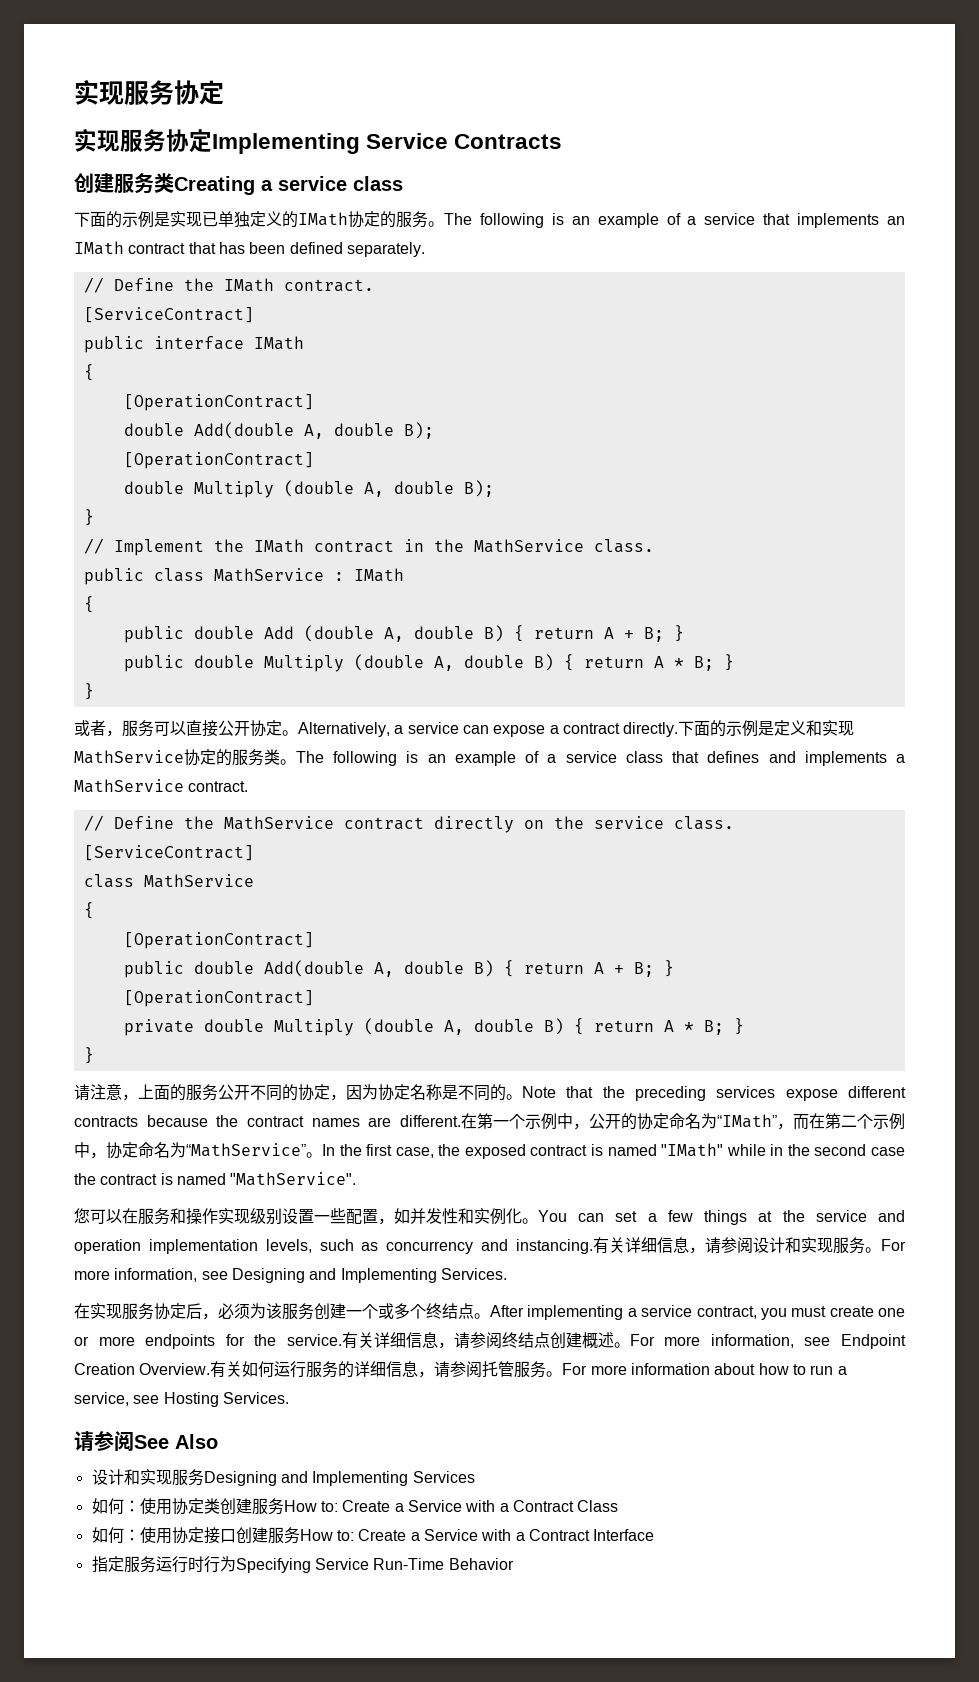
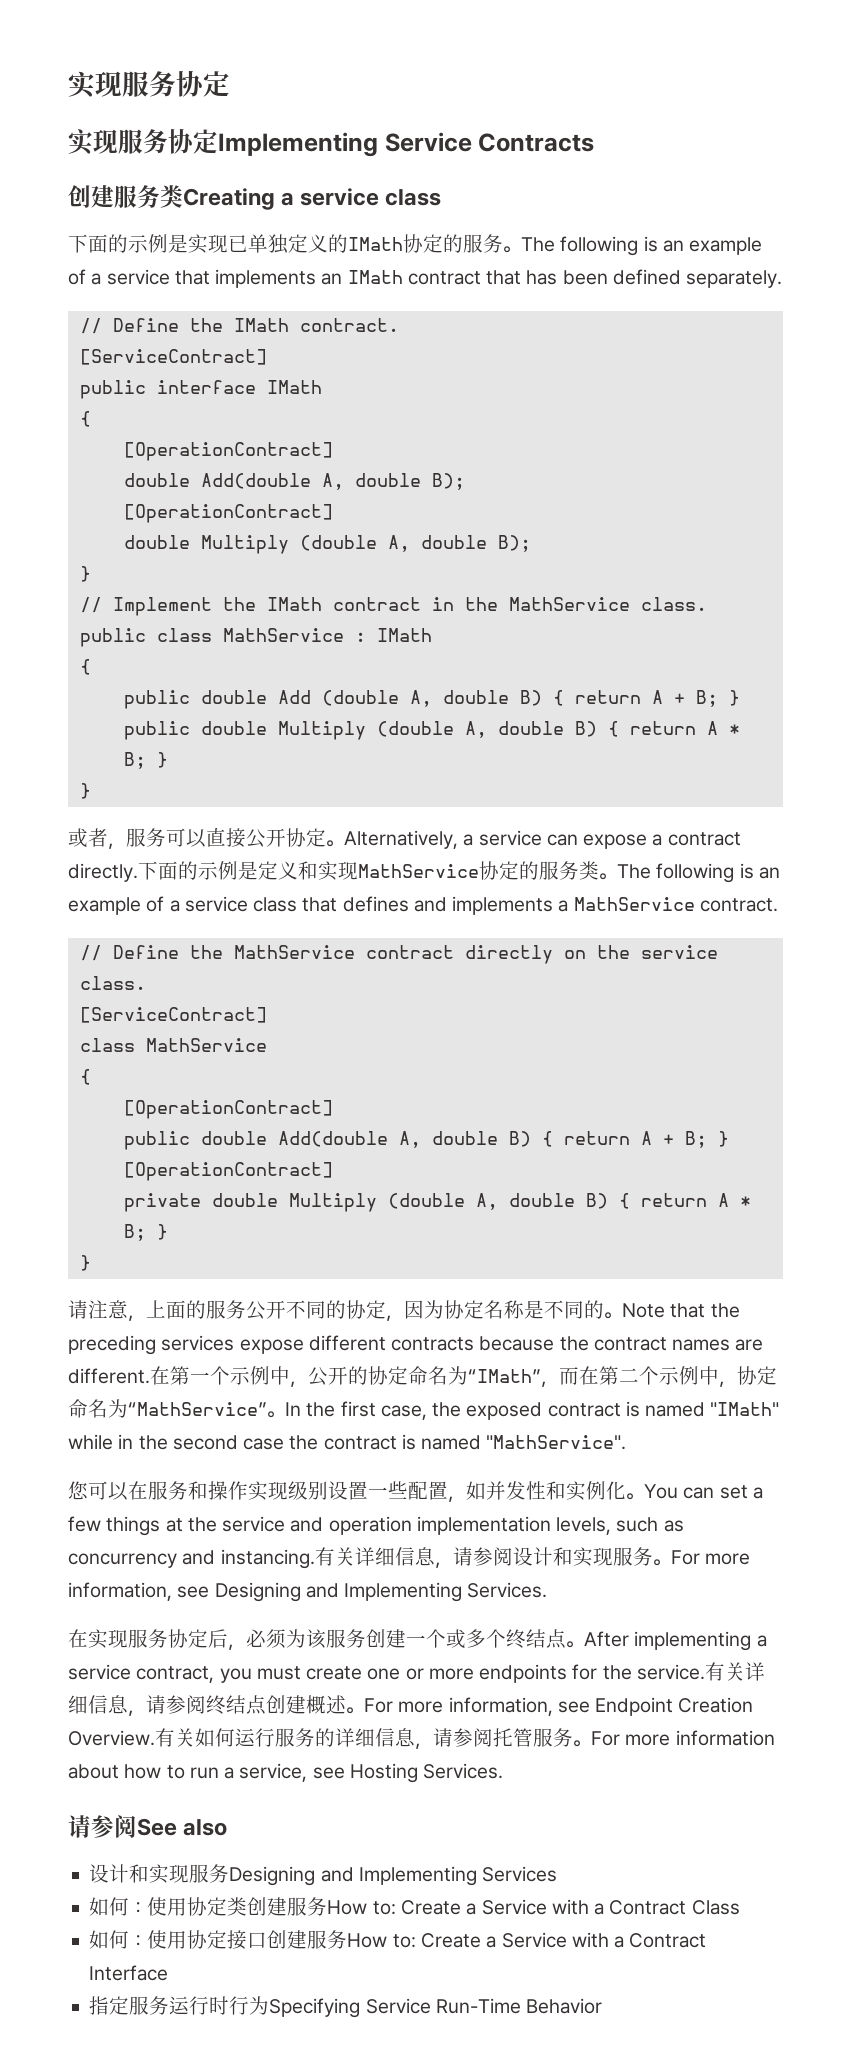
- 请参阅See Also
+ 请参阅See also

